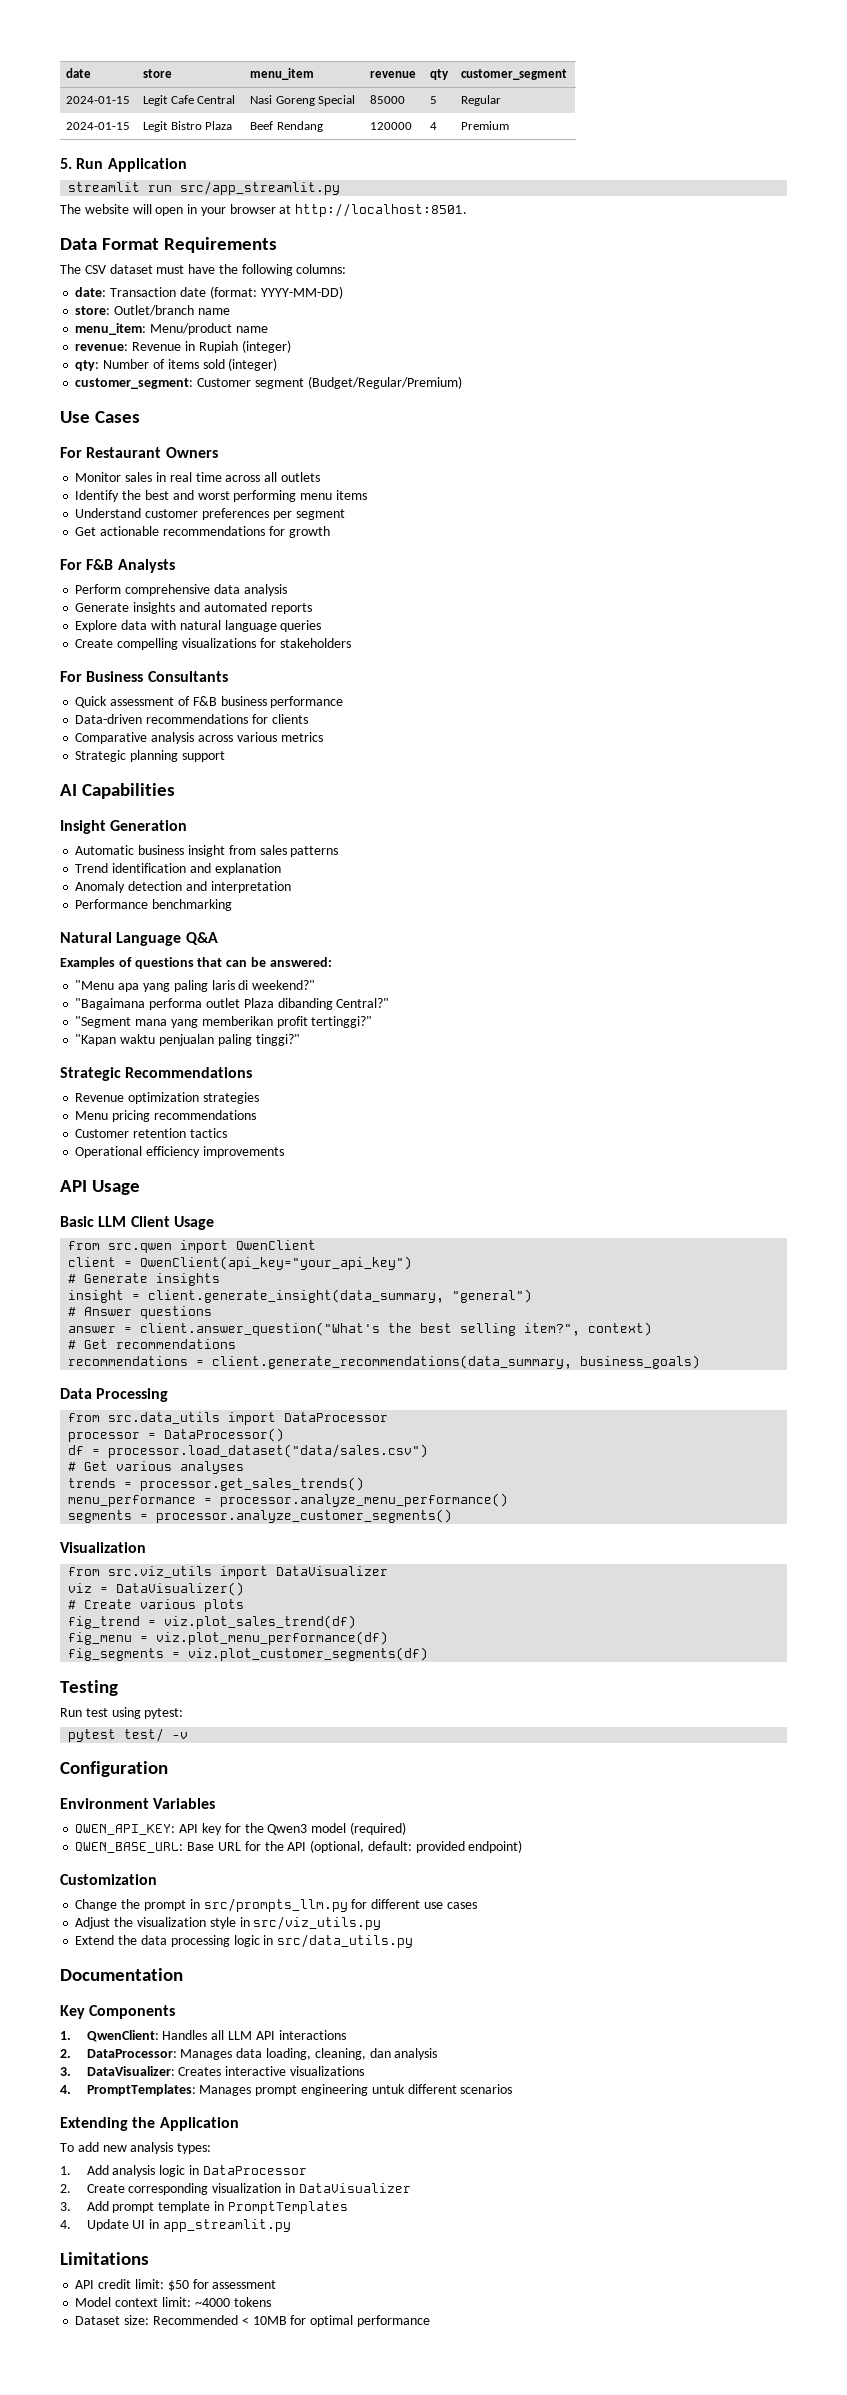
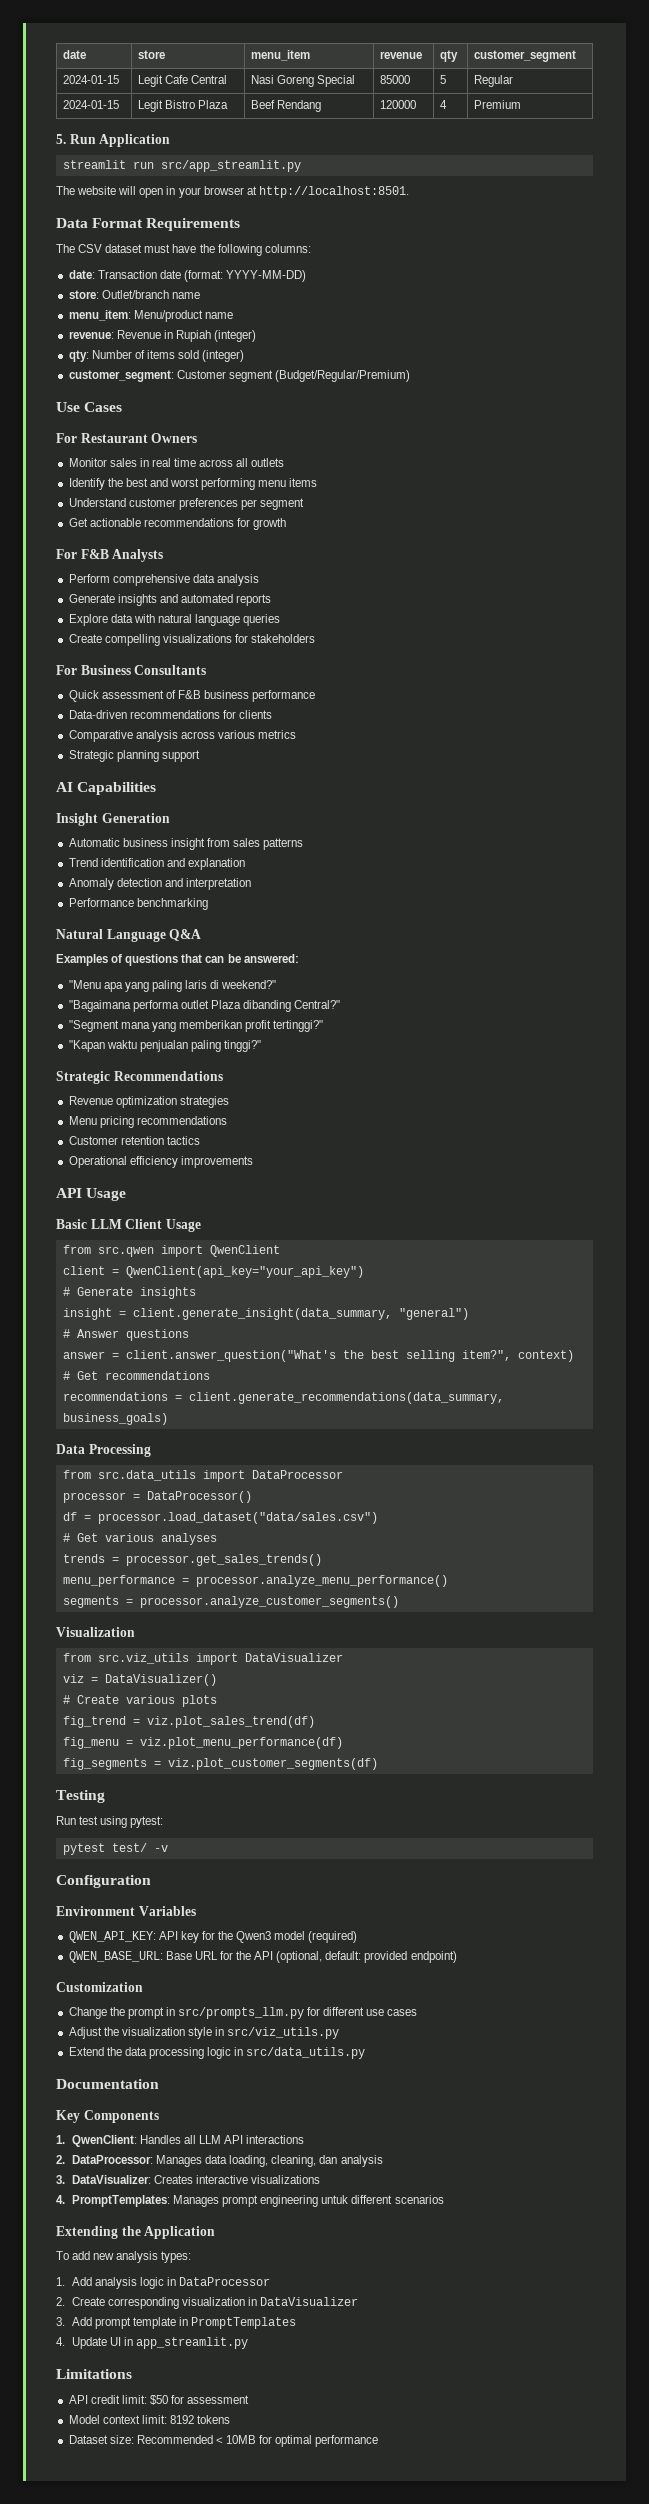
- Model context limit: ~4000 tokens
+ Model context limit: 8192 tokens

